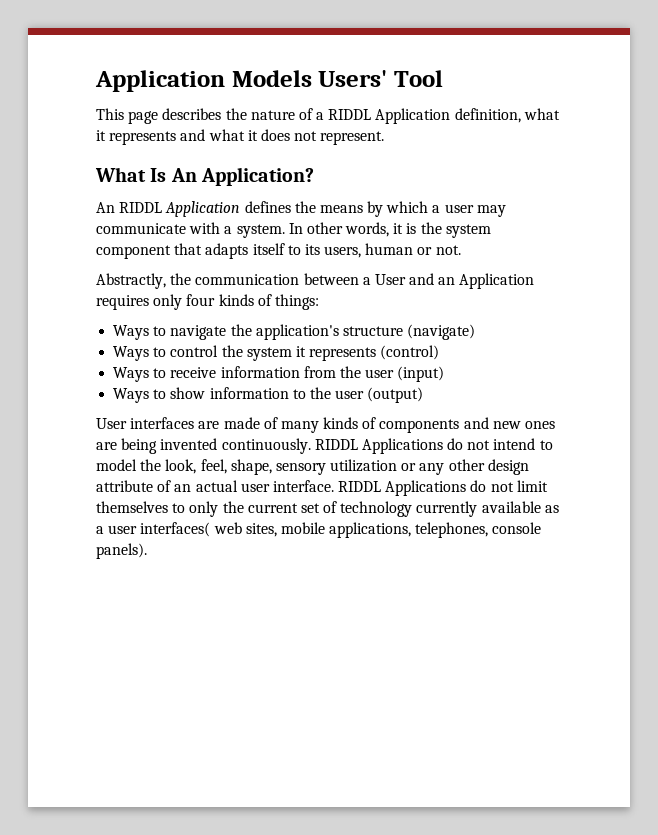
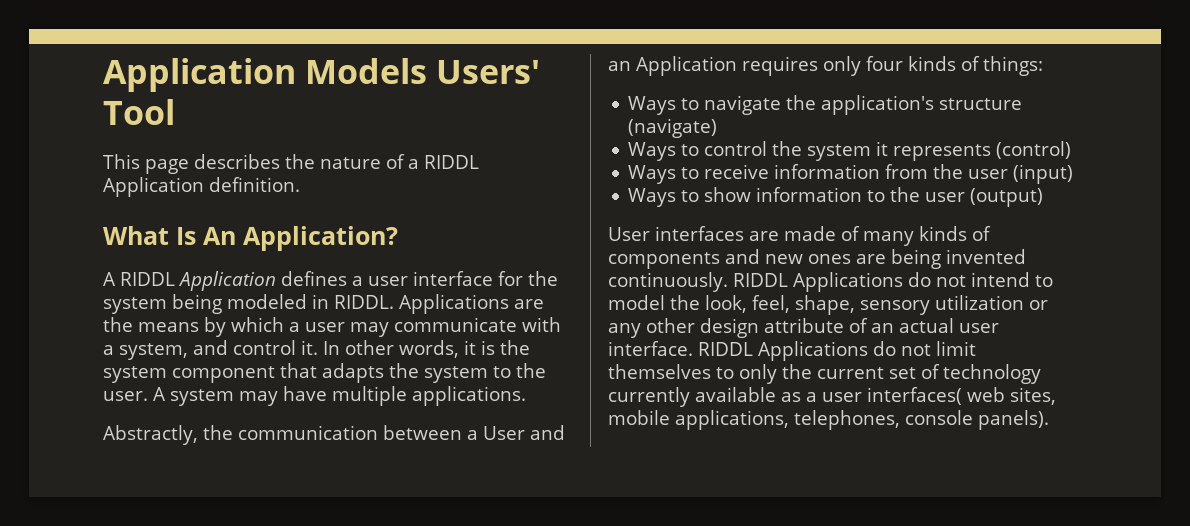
- This page describes the nature of a RIDDL Application definition, what it represents and what it does not represent.
+ This page describes the nature of a RIDDL Application definition.
- An RIDDL Application defines the means by which a user may communicate with a system.
+ A RIDDL Application defines a user interface for the system being modeled in RIDDL. Applications are the means by which a user may communicate with a system, and control it.
- In other words, it is the system component that adapts itself to its users, human or not.
+ In other words, it is the system component that adapts the system to the user. A system may have multiple applications.

